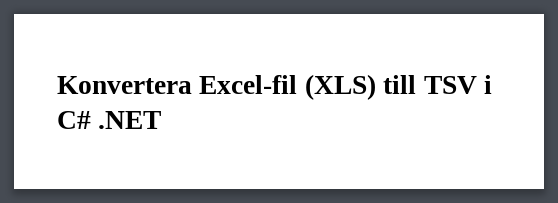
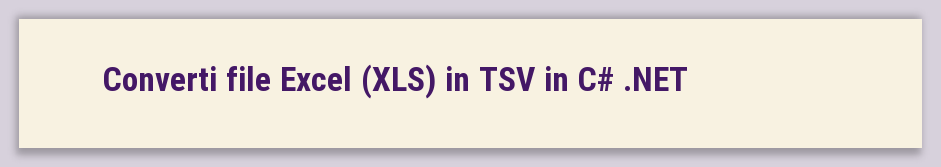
- Konvertera Excel-fil (XLS) till TSV i C# .NET
+ Converti file Excel (XLS) in TSV in C# .NET

